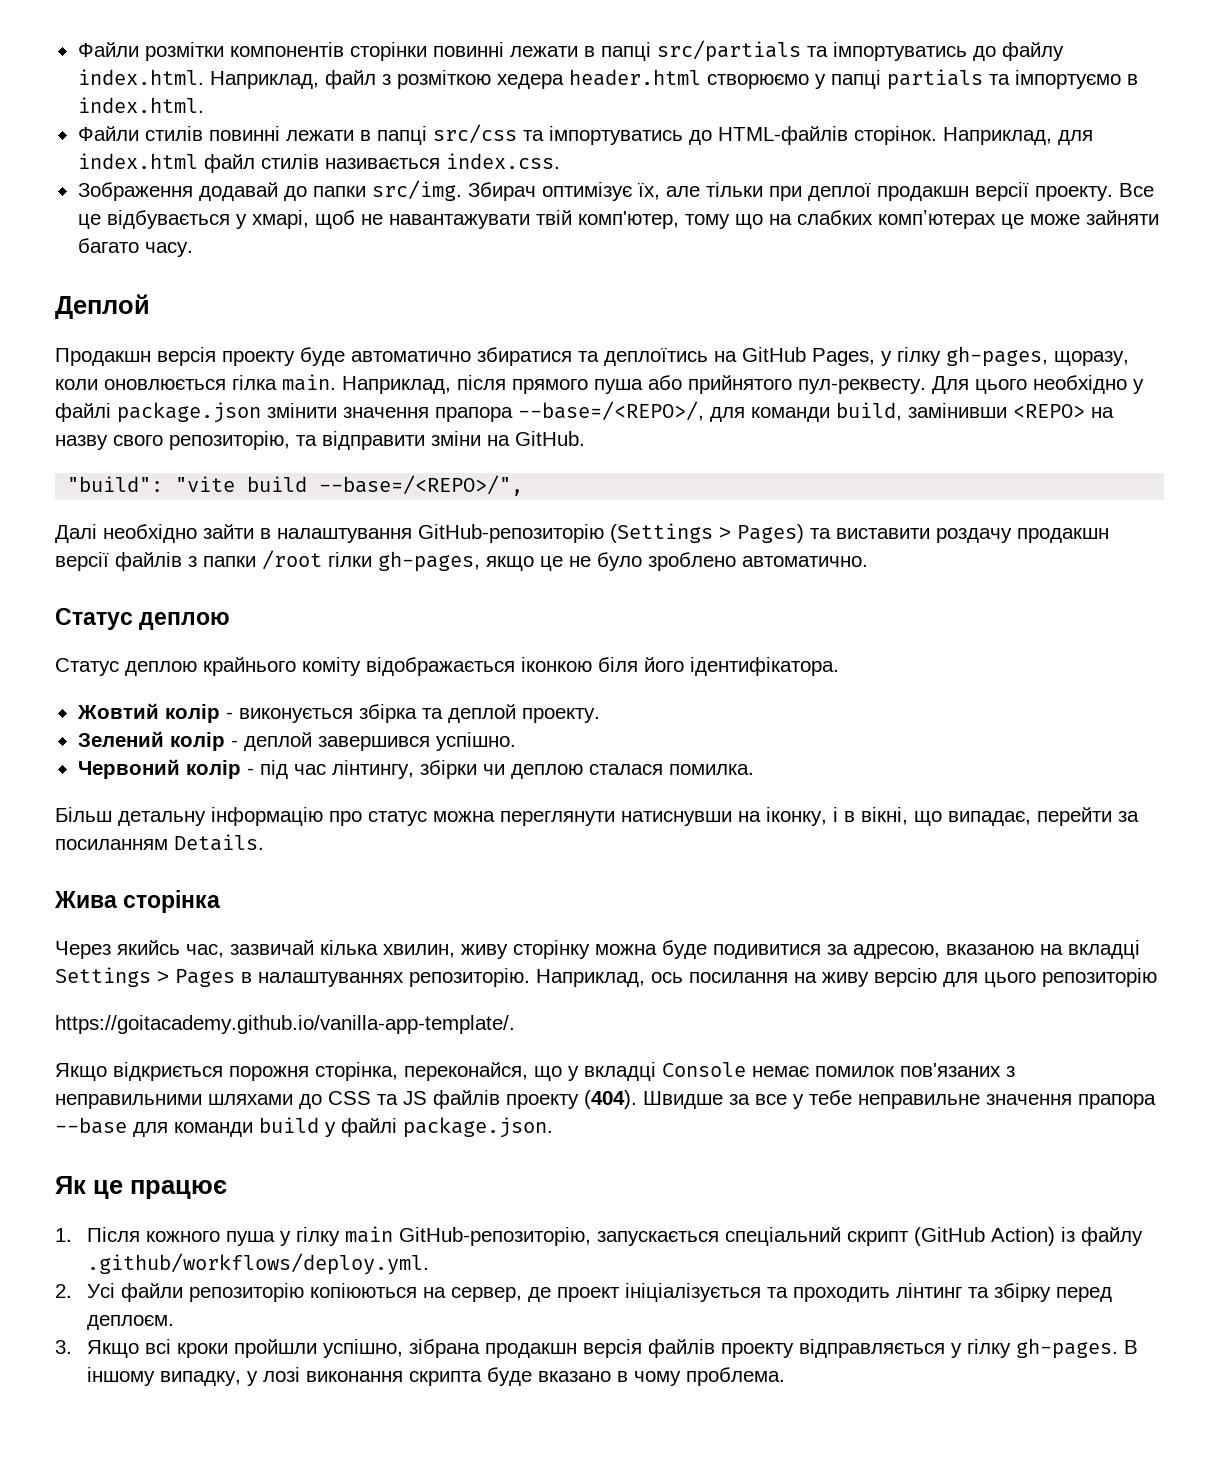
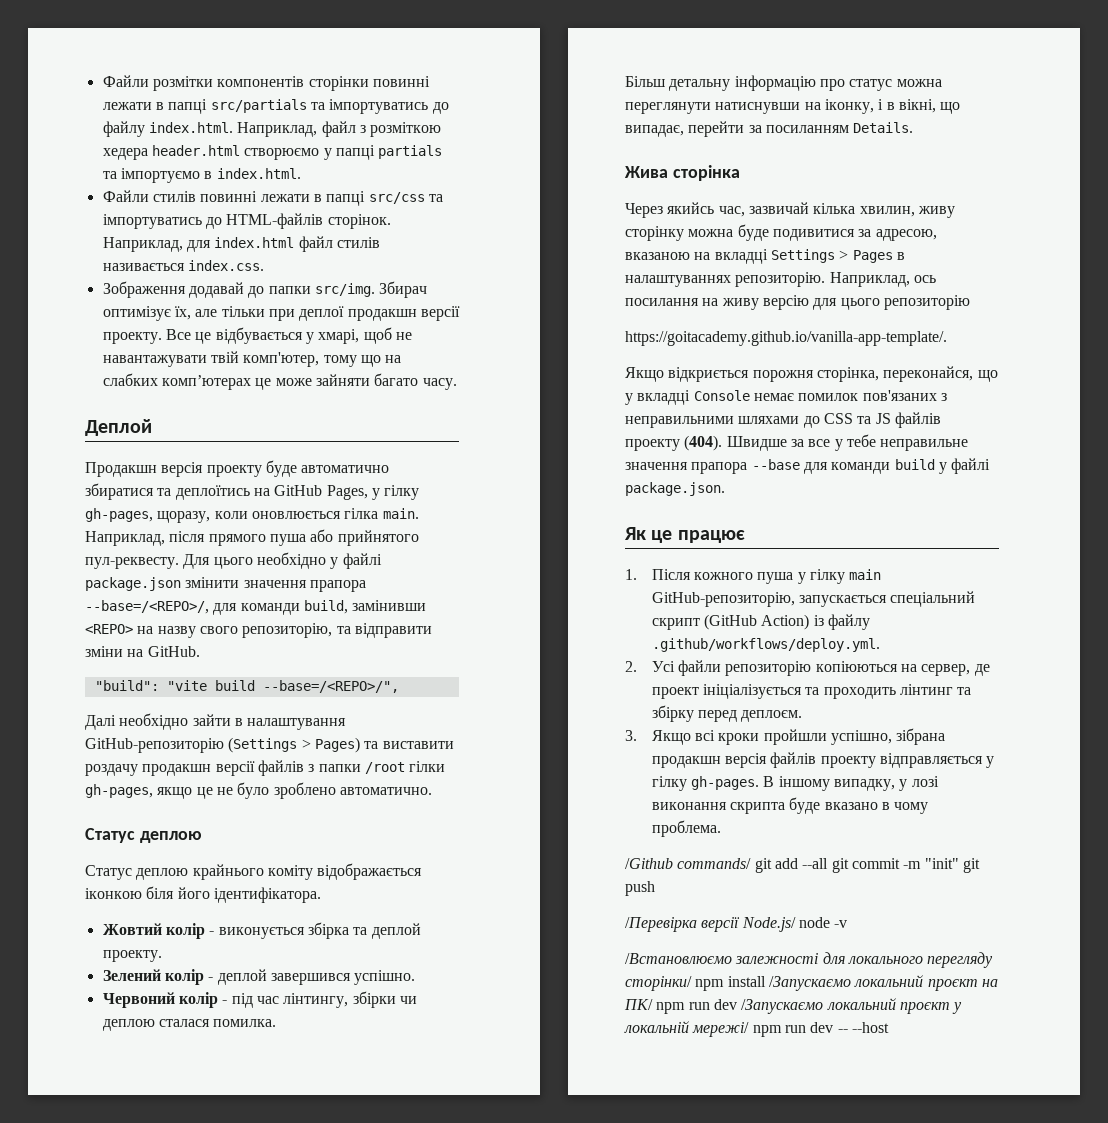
+ /Github commands/ git add --all git commit -m "init" git push
+ /Перевірка версії Node.js/ node -v
+ /Встановлюємо залежності для локального перегляду сторінки/ npm install /Запускаємо локальний проєкт на ПК/ npm run dev /Запускаємо локальний проєкт у локальній мережі/ npm run dev -- --host

